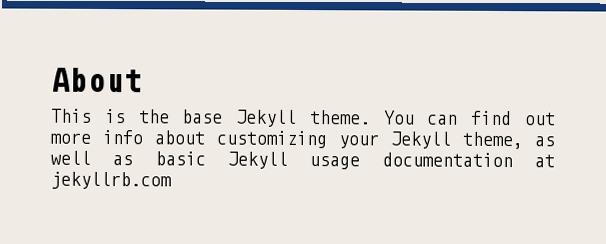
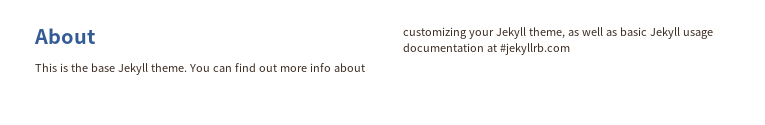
- You can find out more info about customizing your Jekyll theme, as well as basic Jekyll usage documentation at jekyllrb.com
+ You can find out more info about customizing your Jekyll theme, as well as basic Jekyll usage documentation at #jekyllrb.com

